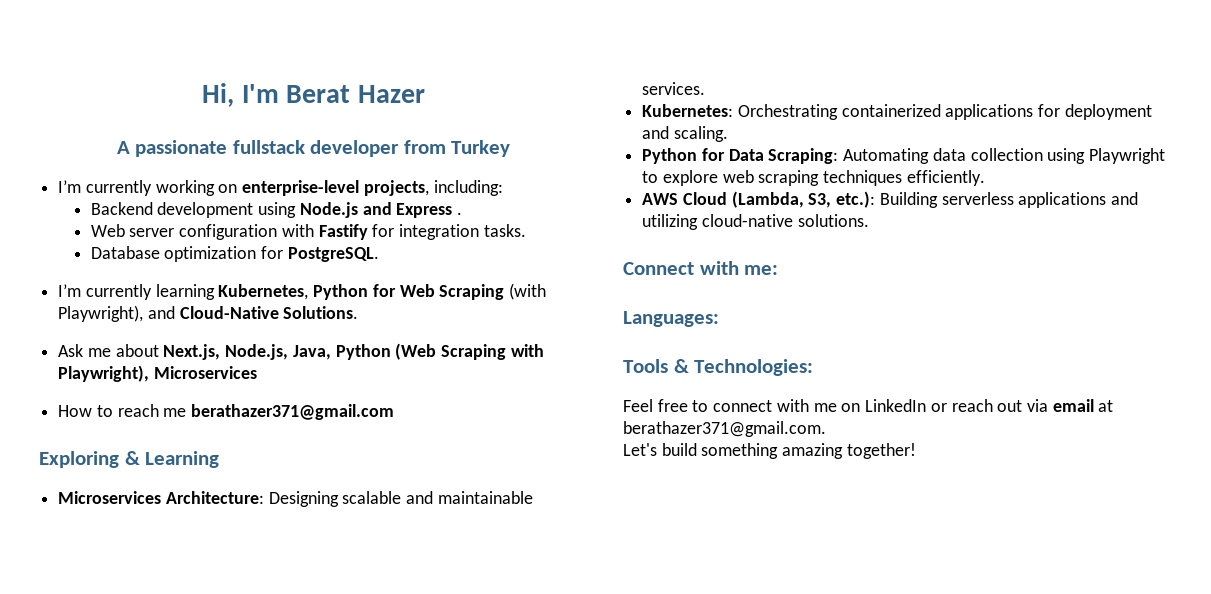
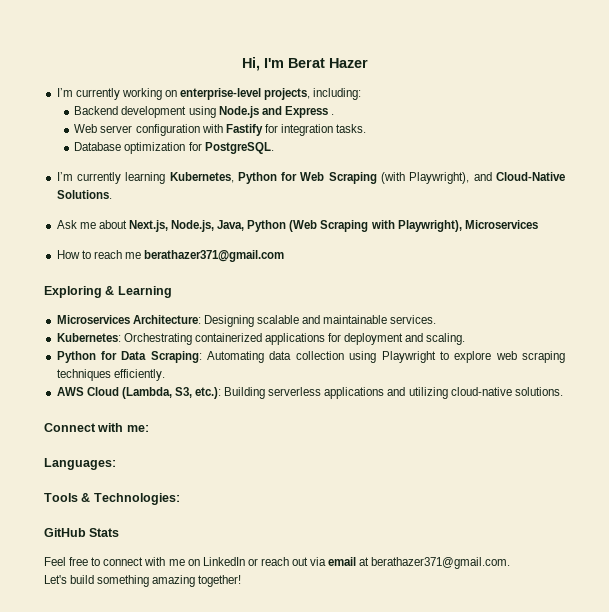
- A passionate fullstack developer from Turkey
+ GitHub Stats

